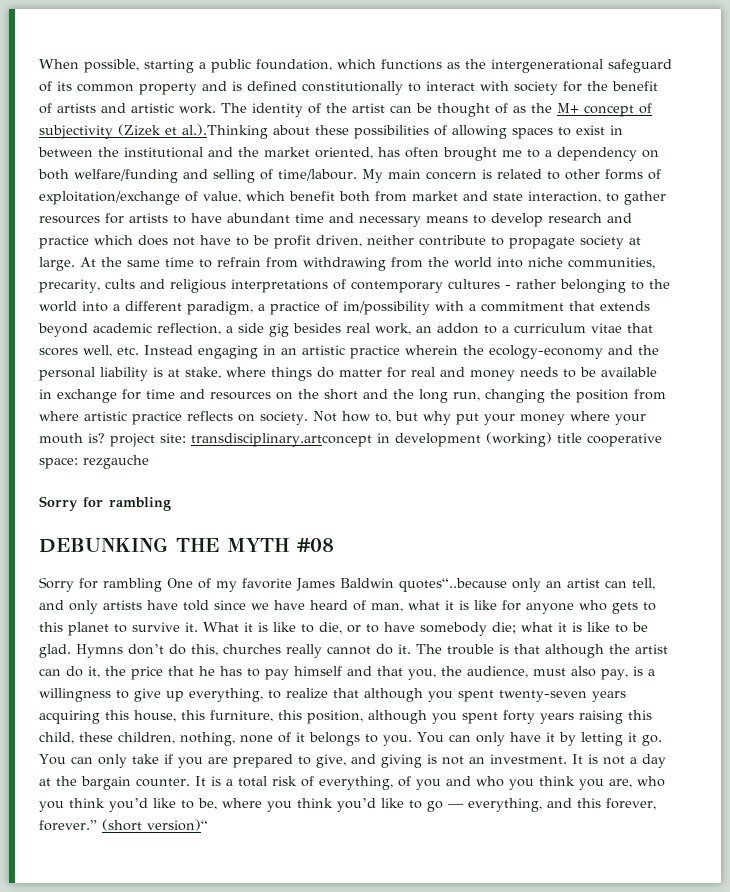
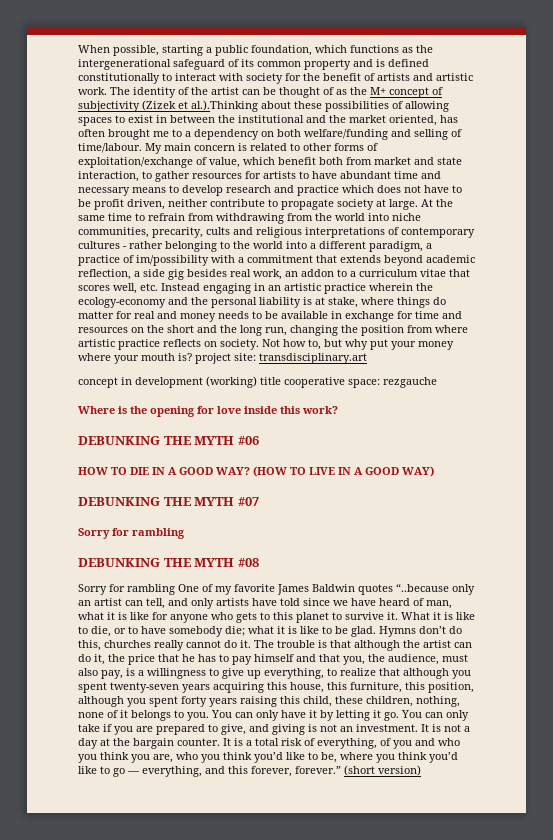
- Not how to, but why put your money where your mouth is? project site: transdisciplinary.artconcept in development (working) title cooperative space: rezgauche
+ Not how to, but why put your money where your mouth is? project site: transdisciplinary.art
+ concept in development (working) title cooperative space: rezgauche
+ Where is the opening for love inside this work?
+ DEBUNKING THE MYTH #06
+ HOW TO DIE IN A GOOD WAY? (HOW TO LIVE IN A GOOD WAY)
+ DEBUNKING THE MYTH #07
- Sorry for rambling One of my favorite James Baldwin quotes“..because only an artist can tell, and only artists have told since we have heard of man, what it is like for anyone who gets to this planet to survive it.
+ Sorry for rambling One of my favorite James Baldwin quotes “..because only an artist can tell, and only artists have told since we have heard of man, what it is like for anyone who gets to this planet to survive it.
- (short version)“
+ (short version)

